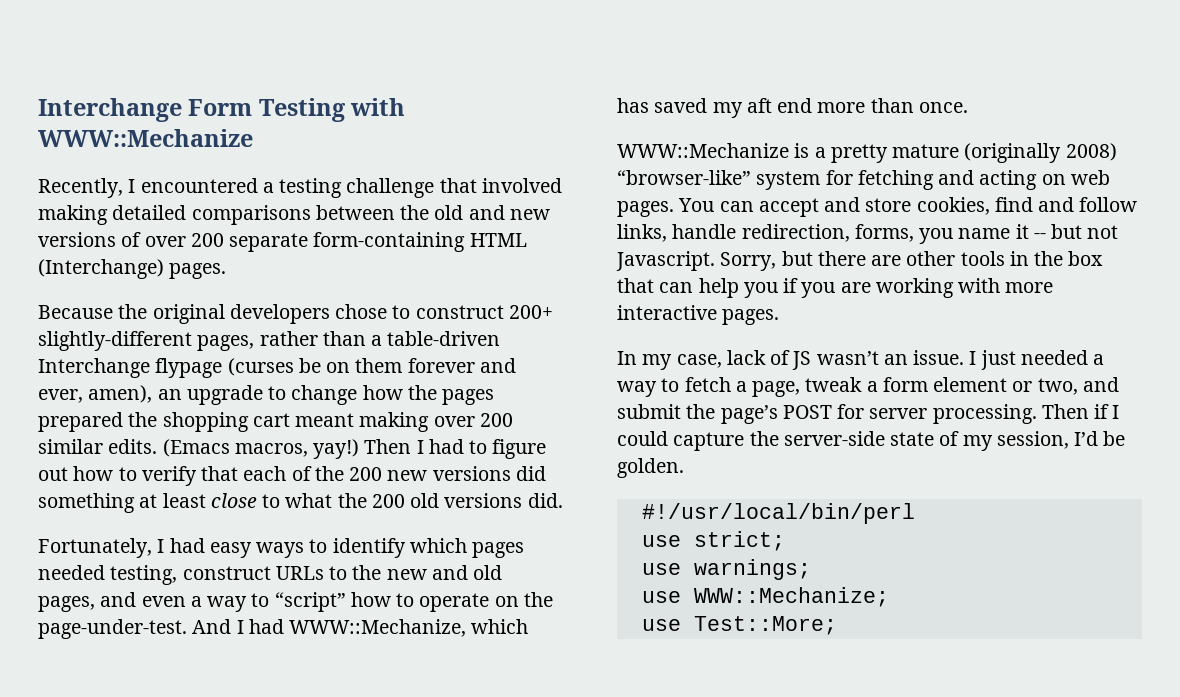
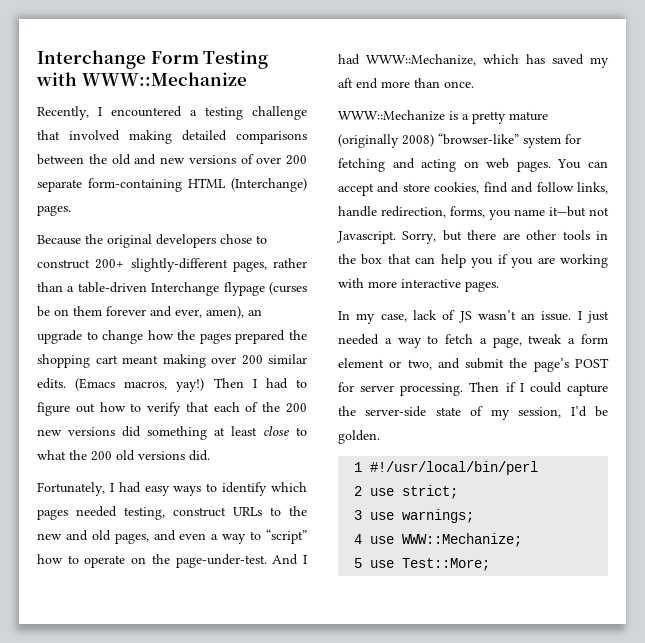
- You can accept and store cookies, find and follow links, handle redirection, forms, you name it -- but not Javascript.
+ You can accept and store cookies, find and follow links, handle redirection, forms, you name it—but not Javascript.
- #!/usr/local/bin/perl
+ 1 #!/usr/local/bin/perl
- use strict;
+ 2 use strict;
- use warnings;
+ 3 use warnings;
- use WWW::Mechanize;
+ 4 use WWW::Mechanize;
- use Test::More;
+ 5 use Test::More;

